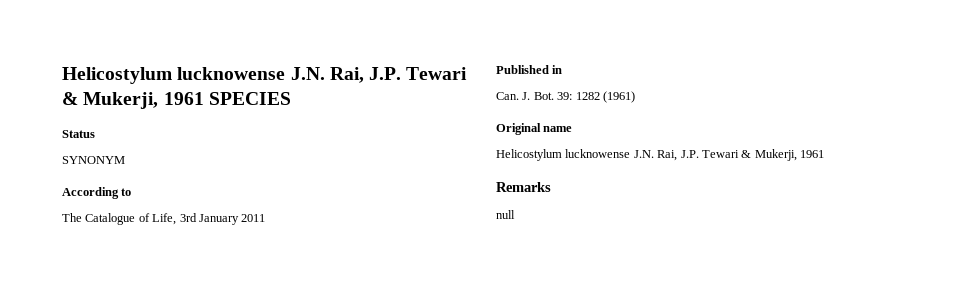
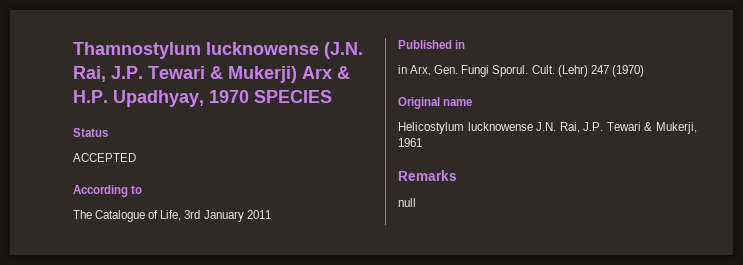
- Helicostylum lucknowense J.N. Rai, J.P. Tewari & Mukerji, 1961 SPECIES
+ Thamnostylum lucknowense (J.N. Rai, J.P. Tewari & Mukerji) Arx & H.P. Upadhyay, 1970 SPECIES
- SYNONYM
+ ACCEPTED
- Can. J. Bot. 39: 1282 (1961)
+ in Arx, Gen. Fungi Sporul. Cult. (Lehr) 247 (1970)

